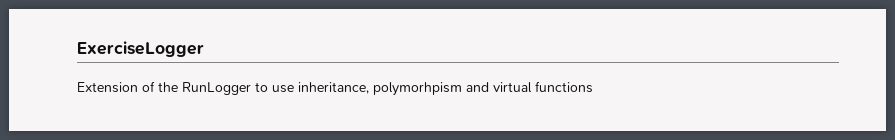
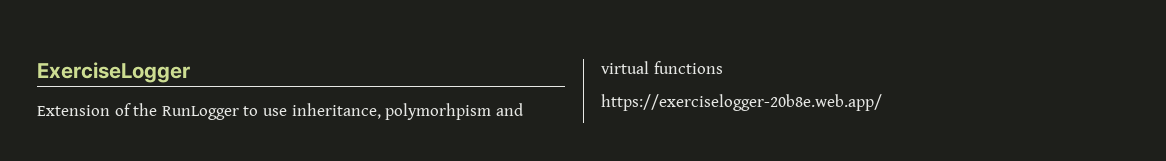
+ https://exerciselogger-20b8e.web.app/

